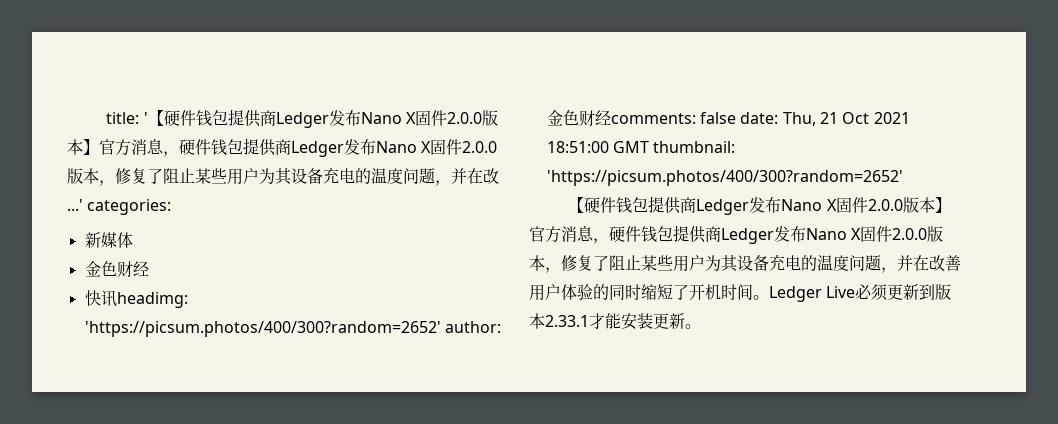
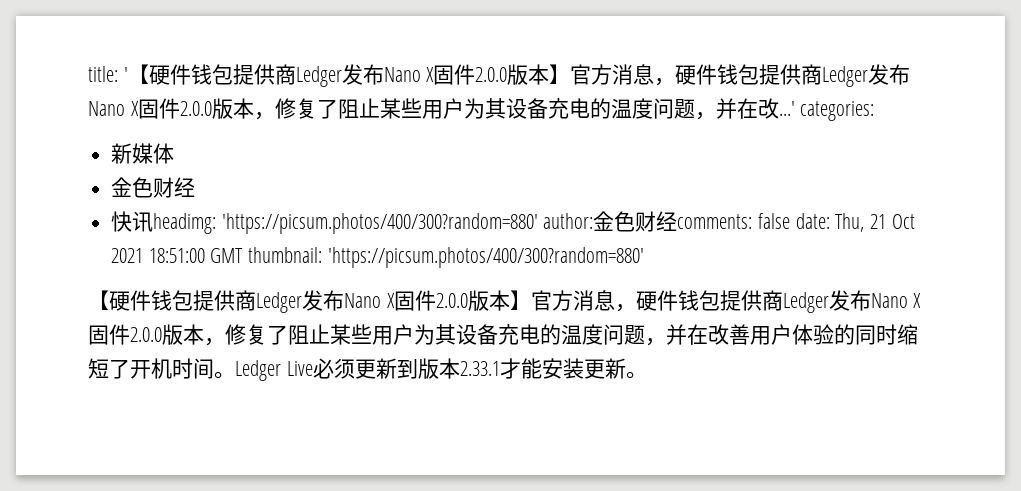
- 快讯headimg: 'https://picsum.photos/400/300?random=2652' author:金色财经comments: false date: Thu, 21 Oct 2021 18:51:00 GMT thumbnail: 'https://picsum.photos/400/300?random=2652'
+ 快讯headimg: 'https://picsum.photos/400/300?random=880' author:金色财经comments: false date: Thu, 21 Oct 2021 18:51:00 GMT thumbnail: 'https://picsum.photos/400/300?random=880'

